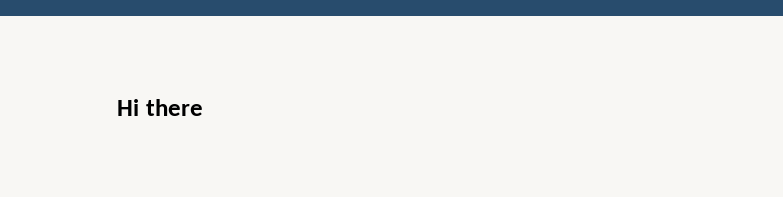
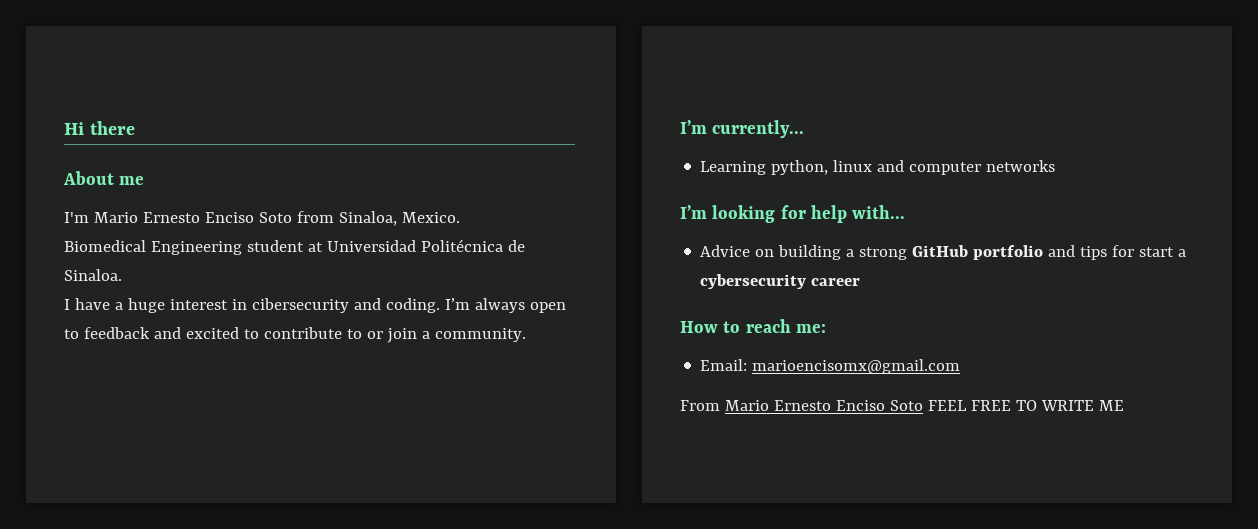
+ About me
+ I'm Mario Ernesto Enciso Soto from Sinaloa, Mexico.
+ Biomedical Engineering student at Universidad Politécnica de Sinaloa.
+ I have a huge interest in cibersecurity and coding. I’m always open to feedback and excited to contribute to or join a community.
+ I’m currently...
+ Learning python, linux and computer networks
+ I’m looking for help with...
+ Advice on building a strong GitHub portfolio and tips for start a cybersecurity career
+ How to reach me:
+ Email: marioencisomx@gmail.com
+ From Mario Ernesto Enciso Soto FEEL FREE TO WRITE ME

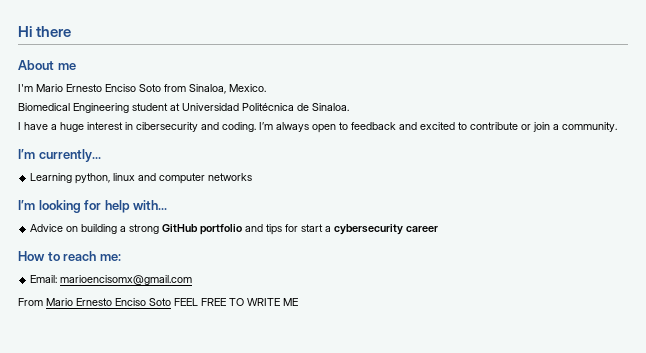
- I’m always open to feedback and excited to contribute to or join a community.
+ I’m always open to feedback and excited to contribute or join a community.

